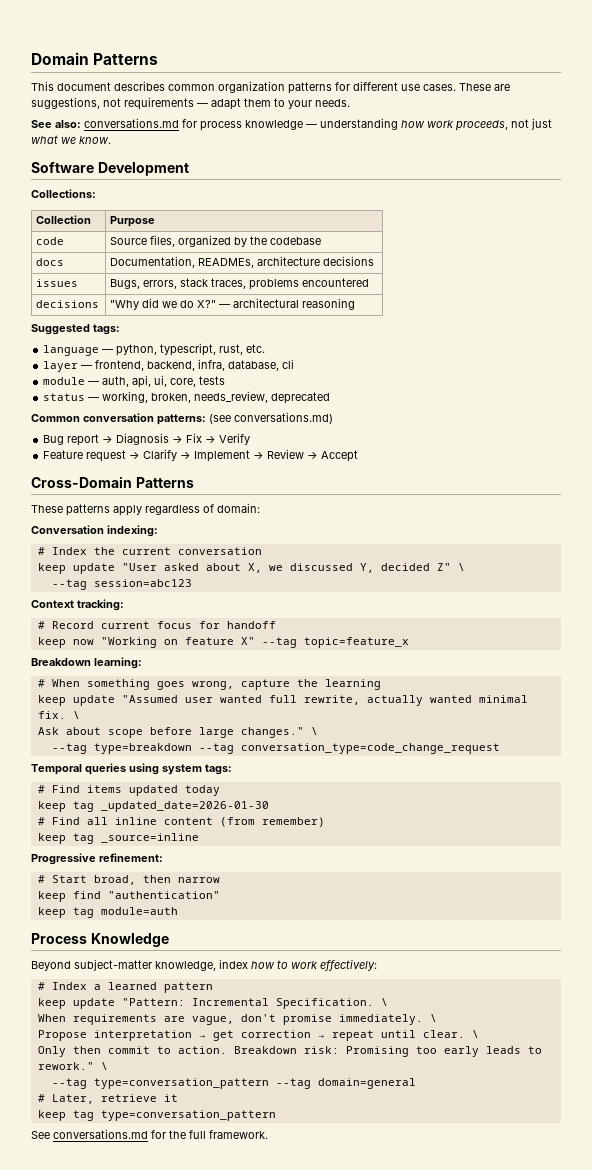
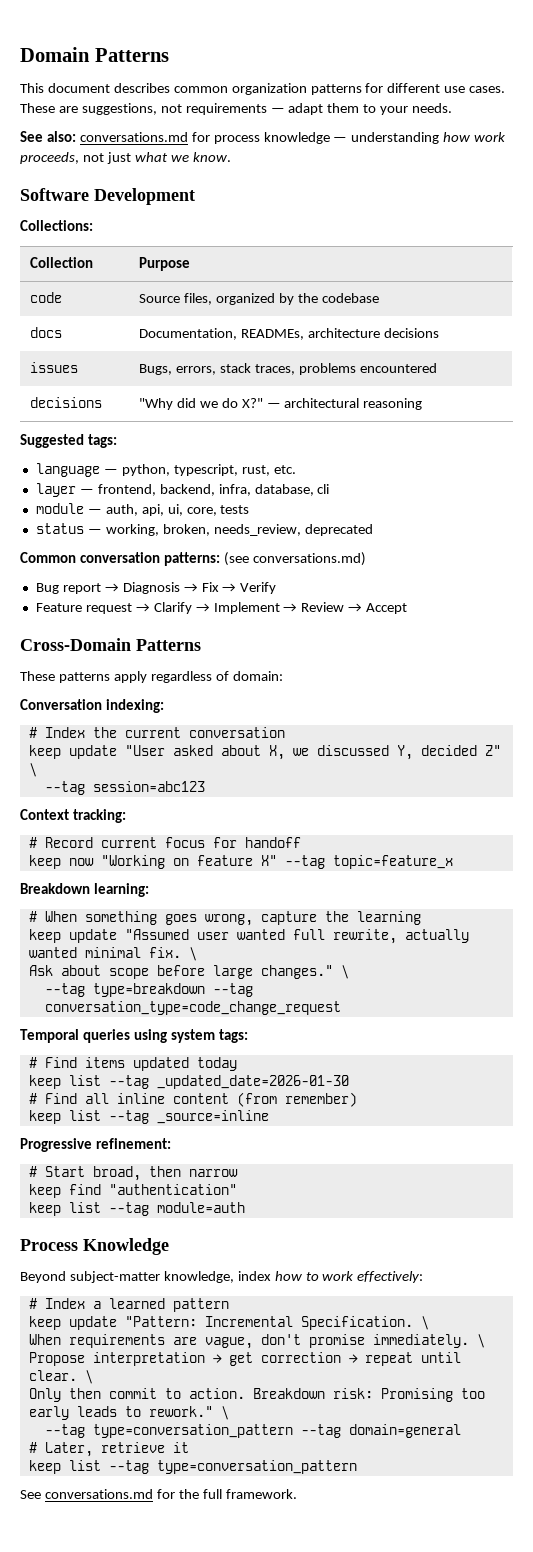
- keep tag _updated_date=2026-01-30
+ keep list --tag _updated_date=2026-01-30
- keep tag _source=inline
+ keep list --tag _source=inline
- keep tag module=auth
+ keep list --tag module=auth
- keep tag type=conversation_pattern
+ keep list --tag type=conversation_pattern

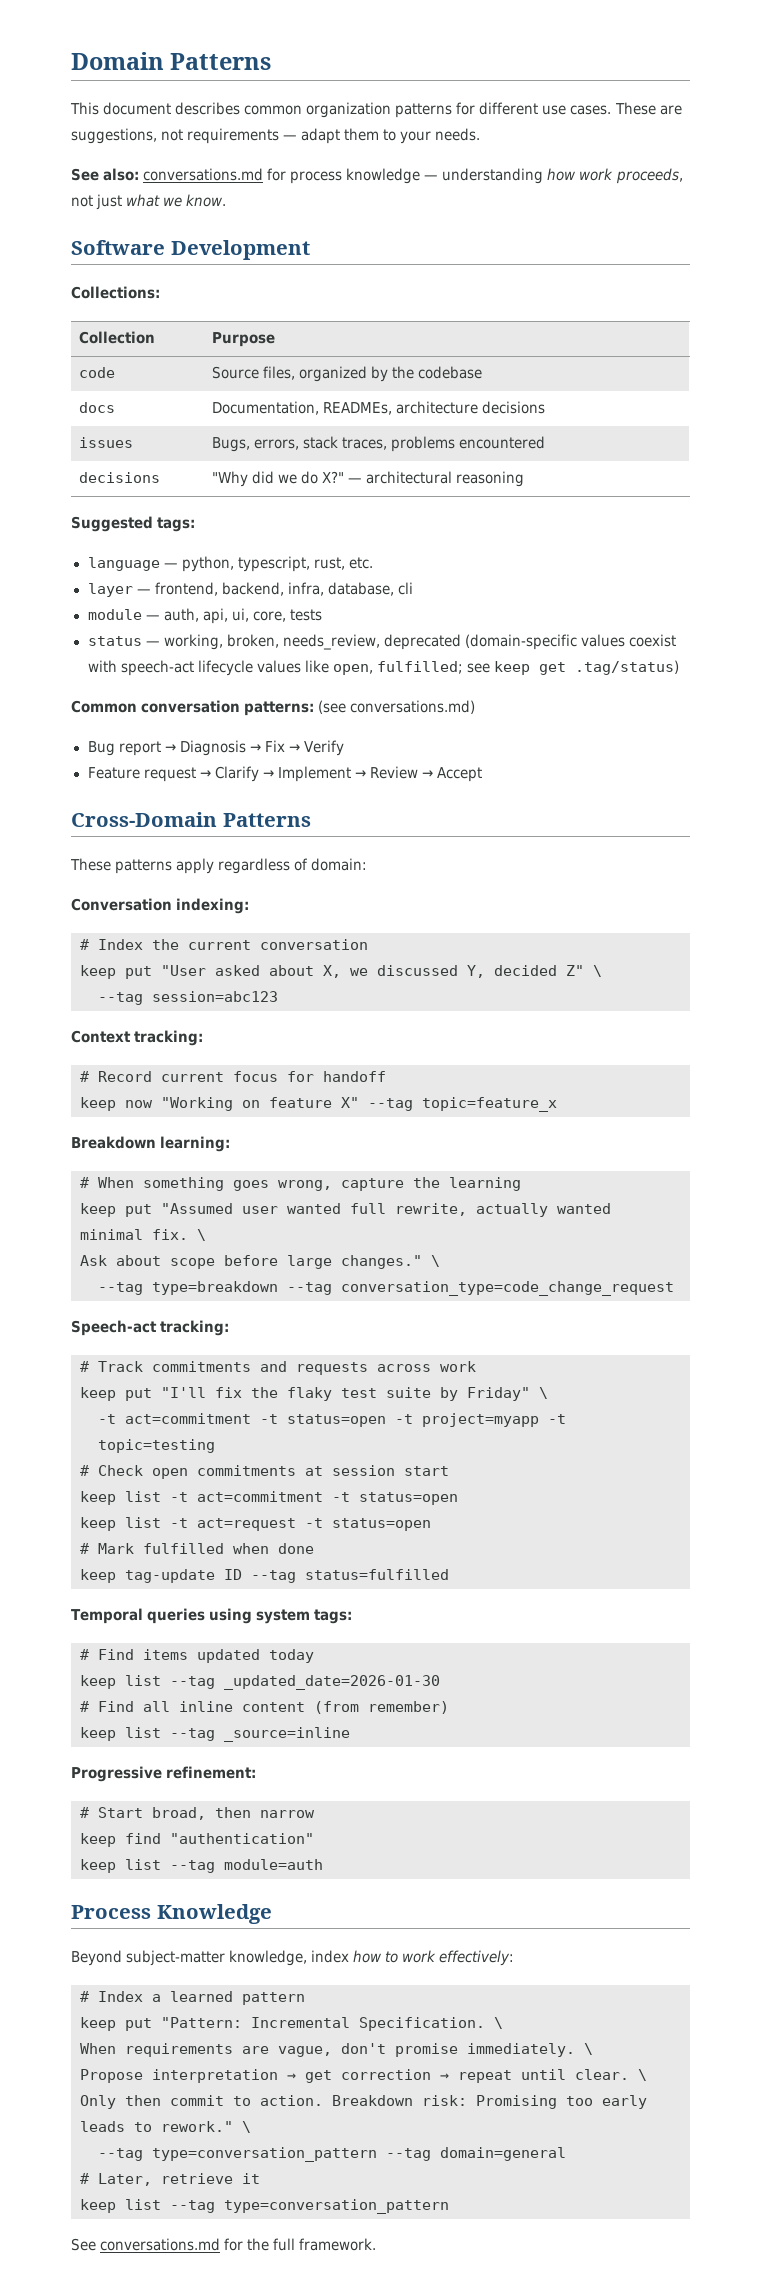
- status — working, broken, needs_review, deprecated
+ status — working, broken, needs_review, deprecated (domain-specific values coexist with speech-act lifecycle values like open, fulfilled; see keep get .tag/status)
- keep update "User asked about X, we discussed Y, decided Z" \
+ keep put "User asked about X, we discussed Y, decided Z" \
- keep update "Assumed user wanted full rewrite, actually wanted minimal fix.
+ keep put "Assumed user wanted full rewrite, actually wanted minimal fix.
+ Speech-act tracking:
+ # Track commitments and requests across work
+ keep put "I'll fix the flaky test suite by Friday" \
+ -t act=commitment -t status=open -t project=myapp -t topic=testing
+ # Check open commitments at session start
+ keep list -t act=commitment -t status=open
+ keep list -t act=request -t status=open
+ # Mark fulfilled when done
+ keep tag-update ID --tag status=fulfilled
- keep update "Pattern: Incremental Specification.
+ keep put "Pattern: Incremental Specification.

